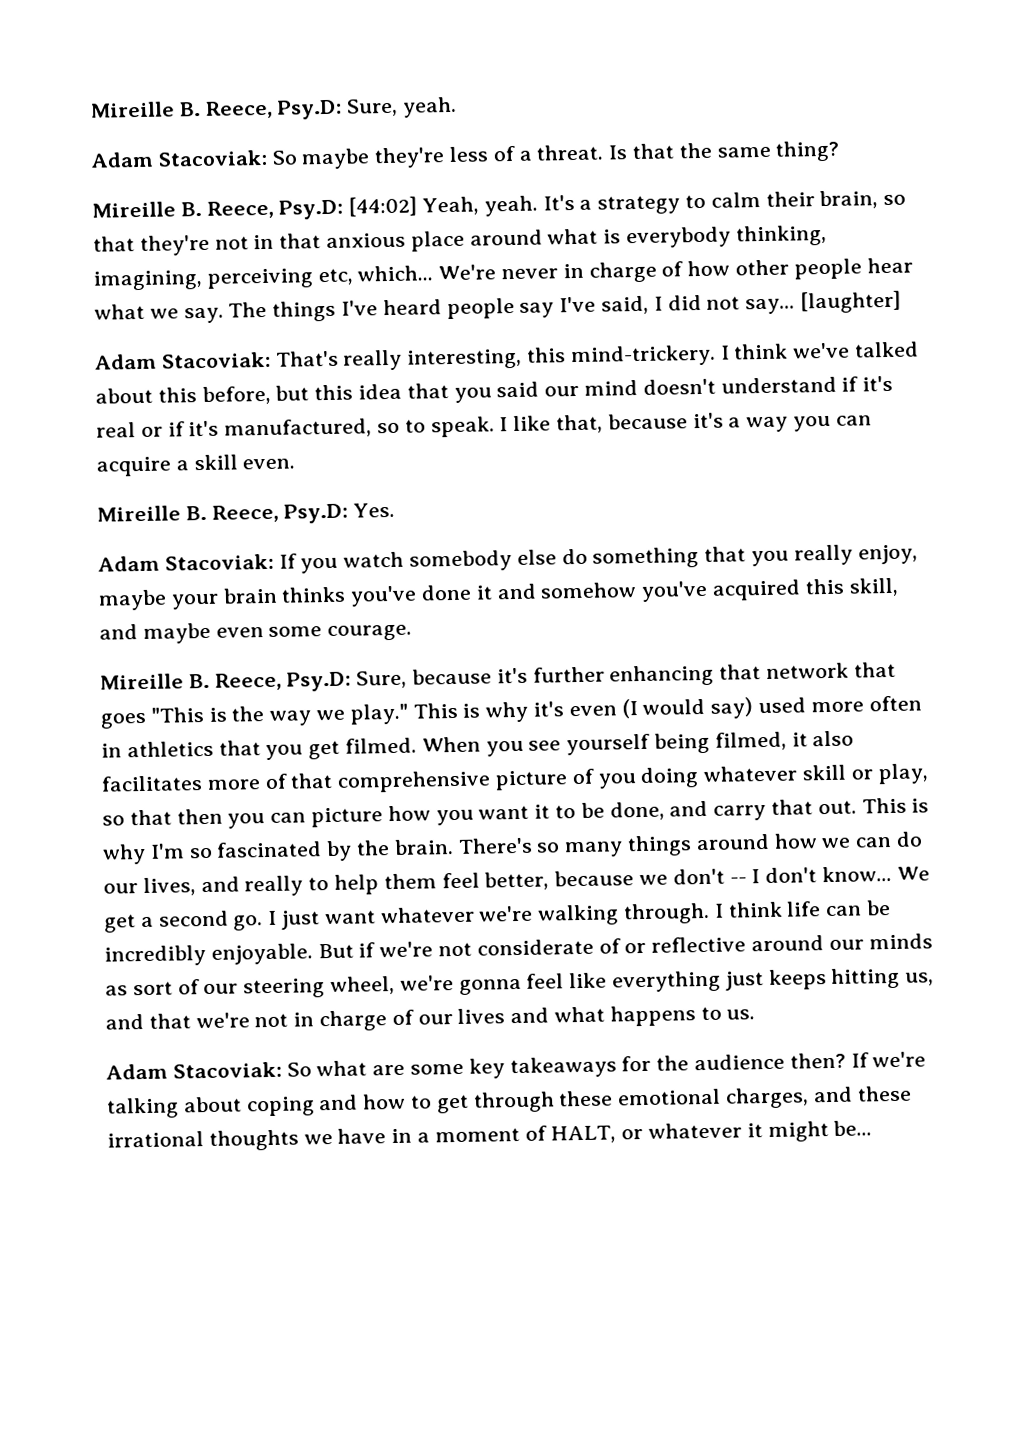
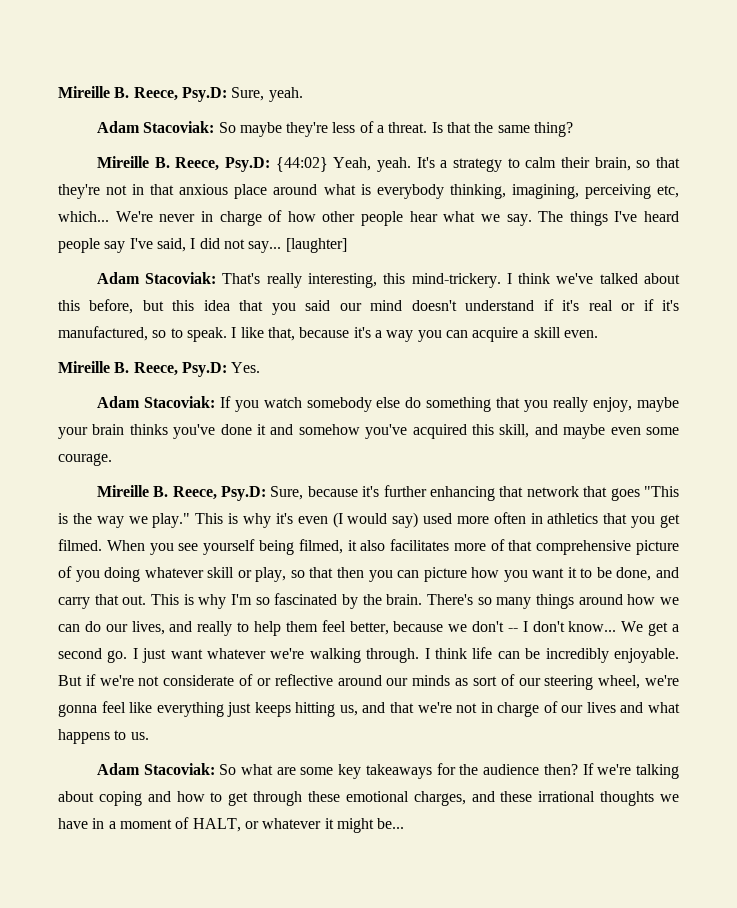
- Mireille B. Reece, Psy.D: [44:02] Yeah, yeah.
+ Mireille B. Reece, Psy.D: {44:02} Yeah, yeah.

